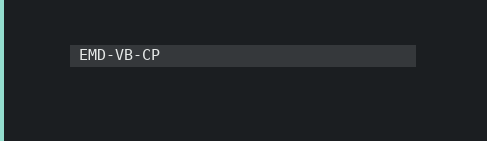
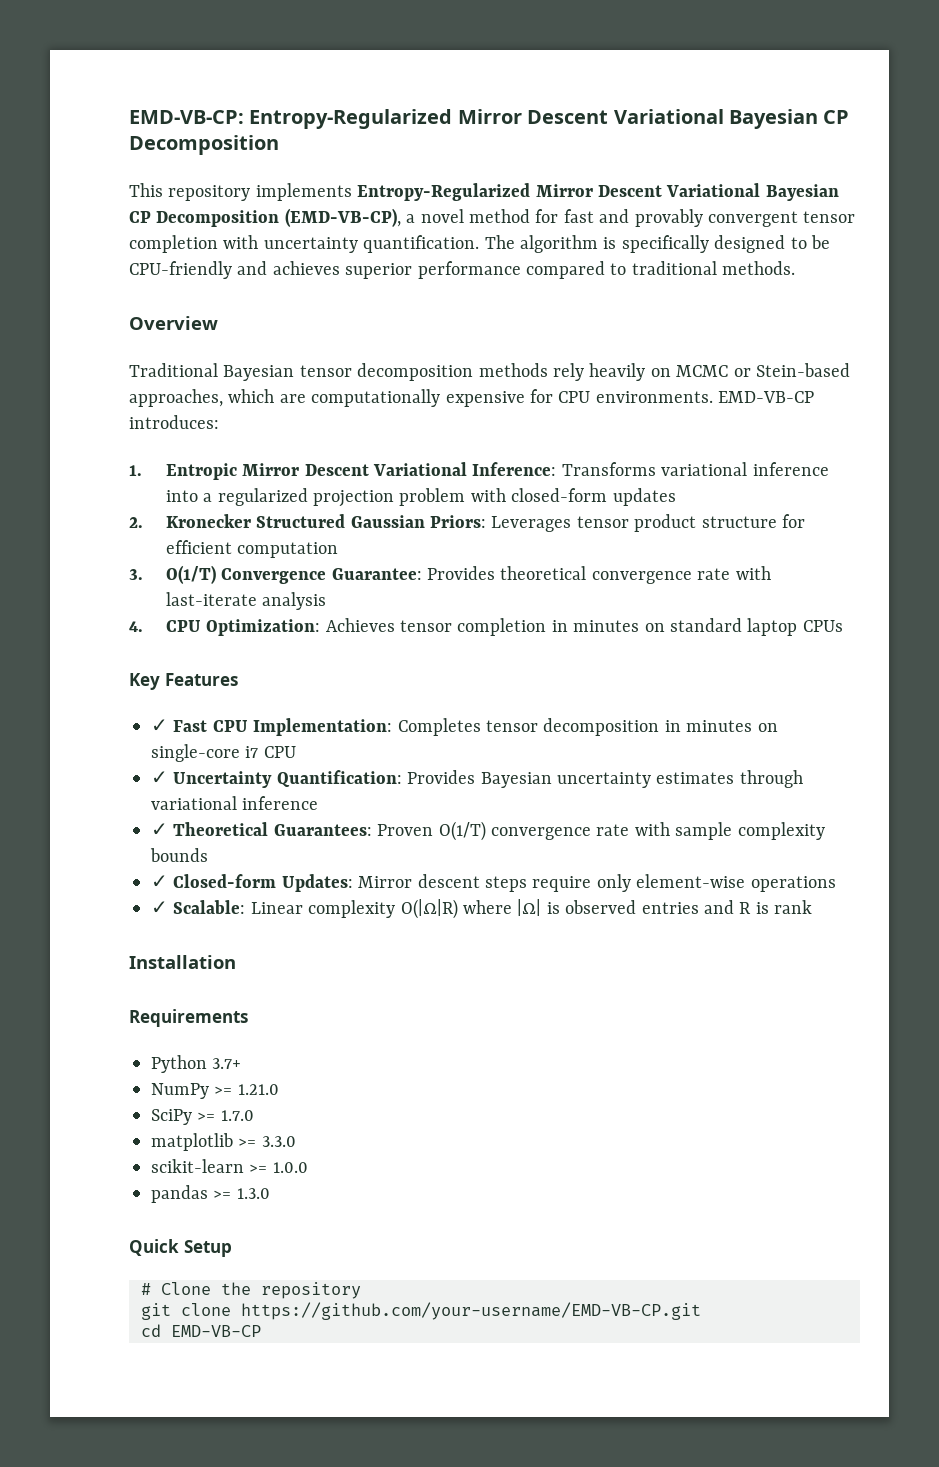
- EMD-VB-CP
+ EMD-VB-CP: Entropy-Regularized Mirror Descent Variational Bayesian CP Decomposition
+ This repository implements Entropy-Regularized Mirror Descent Variational Bayesian CP Decomposition (EMD-VB-CP), a novel method for fast and provably convergent tensor completion with uncertainty quantification. The algorithm is specifically designed to be CPU-friendly and achieves superior performance compared to traditional methods.
+ Overview
+ Traditional Bayesian tensor decomposition methods rely heavily on MCMC or Stein-based approaches, which are computationally expensive for CPU environments. EMD-VB-CP introduces:
+ 1. Entropic Mirror Descent Variational Inference: Transforms variational inference into a regularized projection problem with closed-form updates
+ 2. Kronecker Structured Gaussian Priors: Leverages tensor product structure for efficient computation
+ 3. O(1/T) Convergence Guarantee: Provides theoretical convergence rate with last-iterate analysis
+ 4. CPU Optimization: Achieves tensor completion in minutes on standard laptop CPUs
+ Key Features
+ ✓ Fast CPU Implementation: Completes tensor decomposition in minutes on single-core i7 CPU
+ ✓ Uncertainty Quantification: Provides Bayesian uncertainty estimates through variational inference
+ ✓ Theoretical Guarantees: Proven O(1/T) convergence rate with sample complexity bounds
+ ✓ Closed-form Updates: Mirror descent steps require only element-wise operations
+ ✓ Scalable: Linear complexity O(|Ω|R) where |Ω| is observed entries and R is rank
+ Installation
+ Requirements
+ Python 3.7+
+ NumPy >= 1.21.0
+ SciPy >= 1.7.0
+ matplotlib >= 3.3.0
+ scikit-learn >= 1.0.0
+ pandas >= 1.3.0
+ Quick Setup
+ # Clone the repository
+ git clone https://github.com/your-username/EMD-VB-CP.git
+ cd EMD-VB-CP

